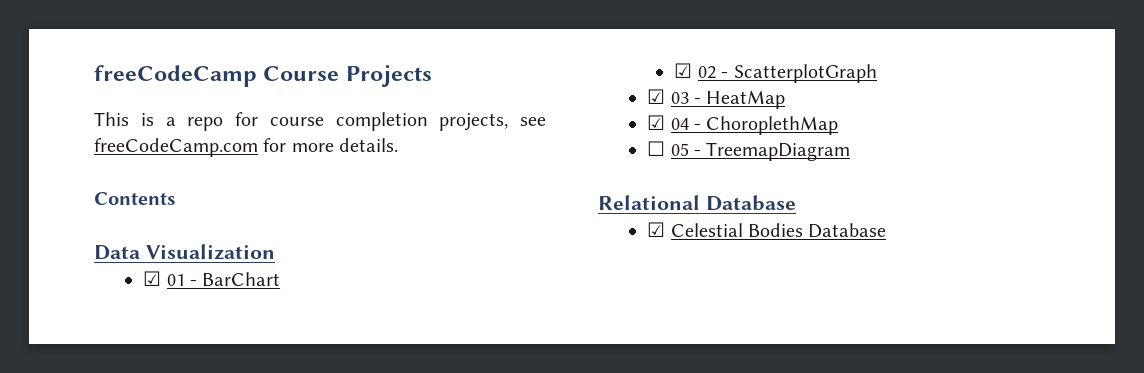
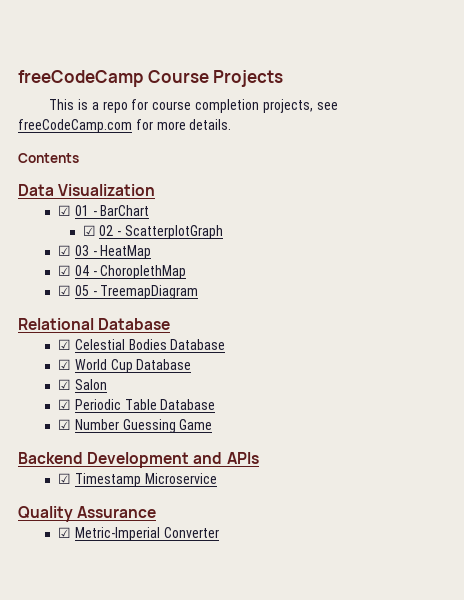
- ☐ 05 - TreemapDiagram
+ ☑ 05 - TreemapDiagram
+ ☑ World Cup Database
+ ☑ Salon
+ ☑ Periodic Table Database
+ ☑ Number Guessing Game
+ Backend Development and APIs
+ ☑ Timestamp Microservice
+ Quality Assurance
+ ☑ Metric-Imperial Converter

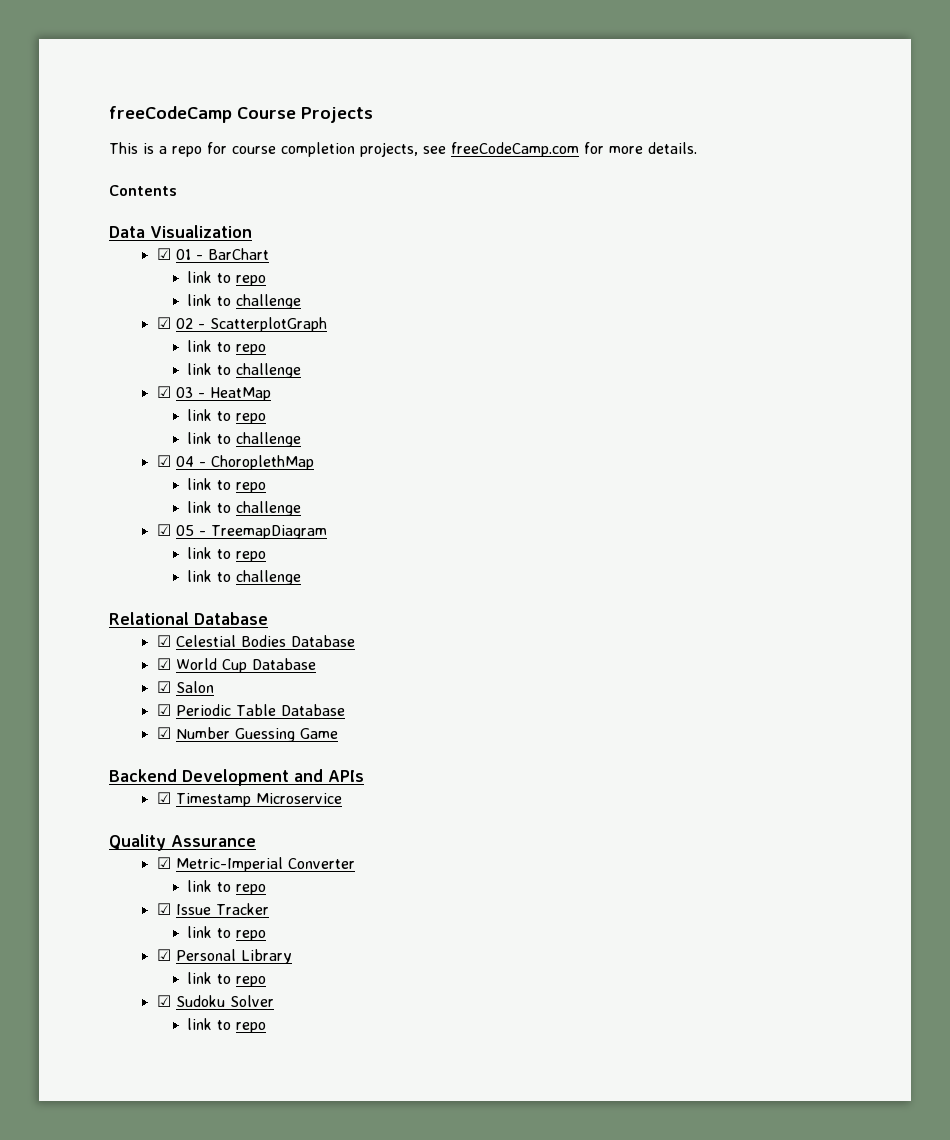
  ☑ 01 - BarChart
+ link to repo
+ link to challenge
  ☑ 02 - ScatterplotGraph
+ link to repo
+ link to challenge
  ☑ 03 - HeatMap
+ link to repo
+ link to challenge
  ☑ 04 - ChoroplethMap
+ link to repo
+ link to challenge
  ☑ 05 - TreemapDiagram
+ link to repo
+ link to challenge
  ☑ Metric-Imperial Converter
+ link to repo
+ ☑ Issue Tracker
+ link to repo
+ ☑ Personal Library
+ link to repo
+ ☑ Sudoku Solver
+ link to repo

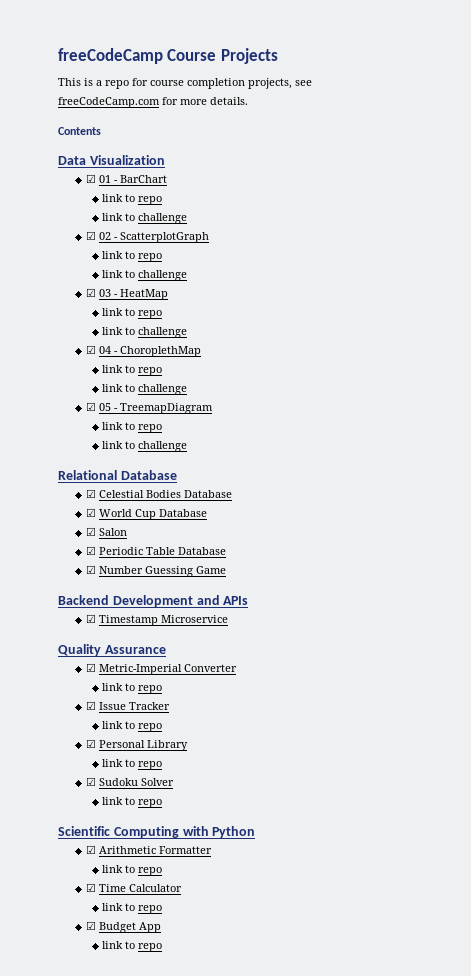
+ Scientific Computing with Python
+ ☑ Arithmetic Formatter
+ link to repo
+ ☑ Time Calculator
+ link to repo
+ ☑ Budget App
+ link to repo

